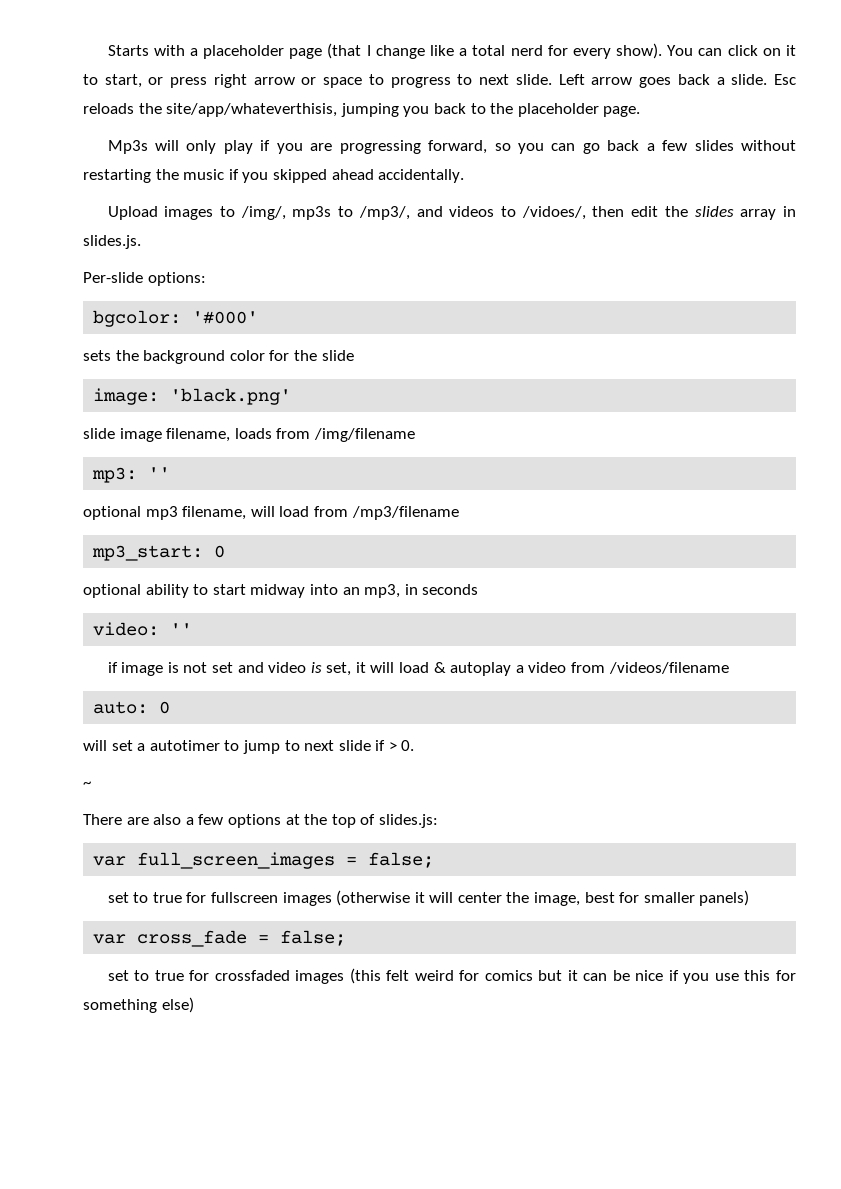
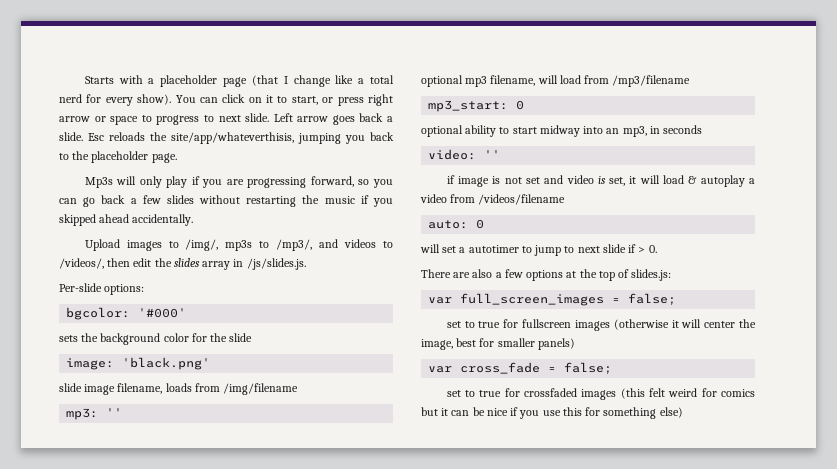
- Upload images to /img/, mp3s to /mp3/, and videos to /vidoes/, then edit the slides array in slides.js.
+ Upload images to /img/, mp3s to /mp3/, and videos to /videos/, then edit the slides array in /js/slides.js.
- ~

